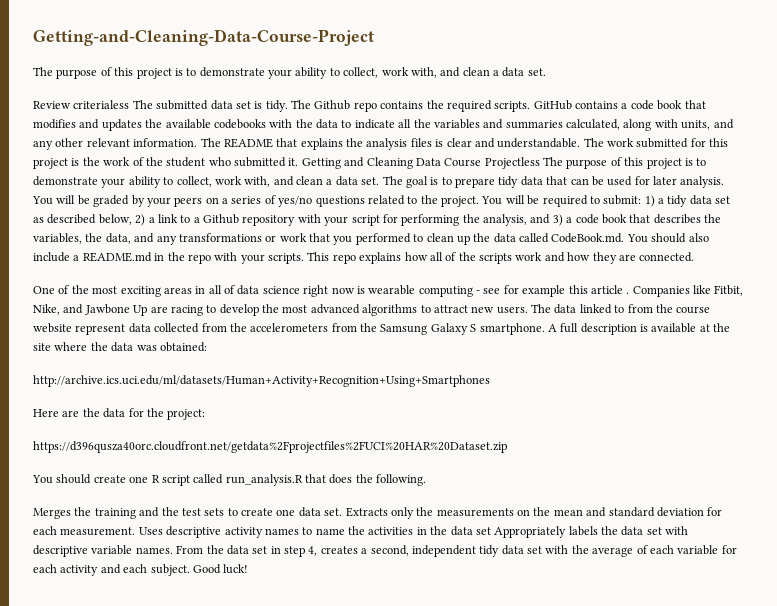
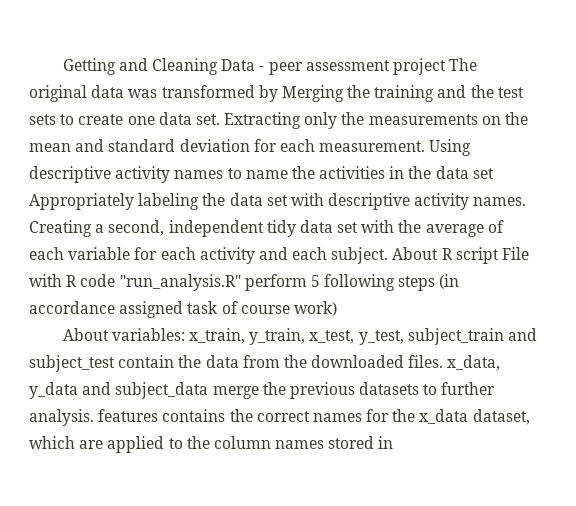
- Getting-and-Cleaning-Data-Course-Project
- The purpose of this project is to demonstrate your ability to collect, work with, and clean a data set.
- Review criterialess The submitted data set is tidy. The Github repo contains the required scripts. GitHub contains a code book that modifies and updates the available codebooks with the data to indicate all the variables and summaries calculated, along with units, and any other relevant information. The README that explains the analysis files is clear and understandable. The work submitted for this project is the work of the student who submitted it. Getting and Cleaning Data Course Projectless The purpose of this project is to demonstrate your ability to collect, work with, and clean a data set. The goal is to prepare tidy data that can be used for later analysis. You will be graded by your peers on a series of yes/no questions related to the project. You will be required to submit: 1) a tidy data set as described below, 2) a link to a Github repository with your script for performing the analysis, and 3) a code book that describes the variables, the data, and any transformations or work that you performed to clean up the data called CodeBook.md. You should also include a README.md in the repo with your scripts. This repo explains how all of the scripts work and how they are connected.
- One of the most exciting areas in all of data science right now is wearable computing - see for example this article . Companies like Fitbit, Nike, and Jawbone Up are racing to develop the most advanced algorithms to attract new users. The data linked to from the course website represent data collected from the accelerometers from the Samsung Galaxy S smartphone. A full description is available at the site where the data was obtained:
- http://archive.ics.uci.edu/ml/datasets/Human+Activity+Recognition+Using+Smartphones
- Here are the data for the project:
- https://d396qusza40orc.cloudfront.net/getdata%2Fprojectfiles%2FUCI%20HAR%20Dataset.zip
- You should create one R script called run_analysis.R that does the following.
- Merges the training and the test sets to create one data set.
+ Getting and Cleaning Data - peer assessment project The original data was transformed by Merging the training and the test sets to create one data set.
- Extracts only the measurements on the mean and standard deviation for each measurement.
+ Extracting only the measurements on the mean and standard deviation for each measurement.
- Uses descriptive activity names to name the activities in the data set Appropriately labels the data set with descriptive variable names. From the data set in step 4, creates a second, independent tidy data set with the average of each variable for each activity and each subject.
+ Using descriptive activity names to name the activities in the data set Appropriately labeling the data set with descriptive activity names. Creating a second, independent tidy data set with the average of each variable for each activity and each subject.
- Good luck!
+ About R script File with R code "run_analysis.R" perform 5 following steps (in accordance assigned task of course work)
+ About variables: x_train, y_train, x_test, y_test, subject_train and subject_test contain the data from the downloaded files. x_data, y_data and subject_data merge the previous datasets to further analysis. features contains the correct names for the x_data dataset, which are applied to the column names stored in

